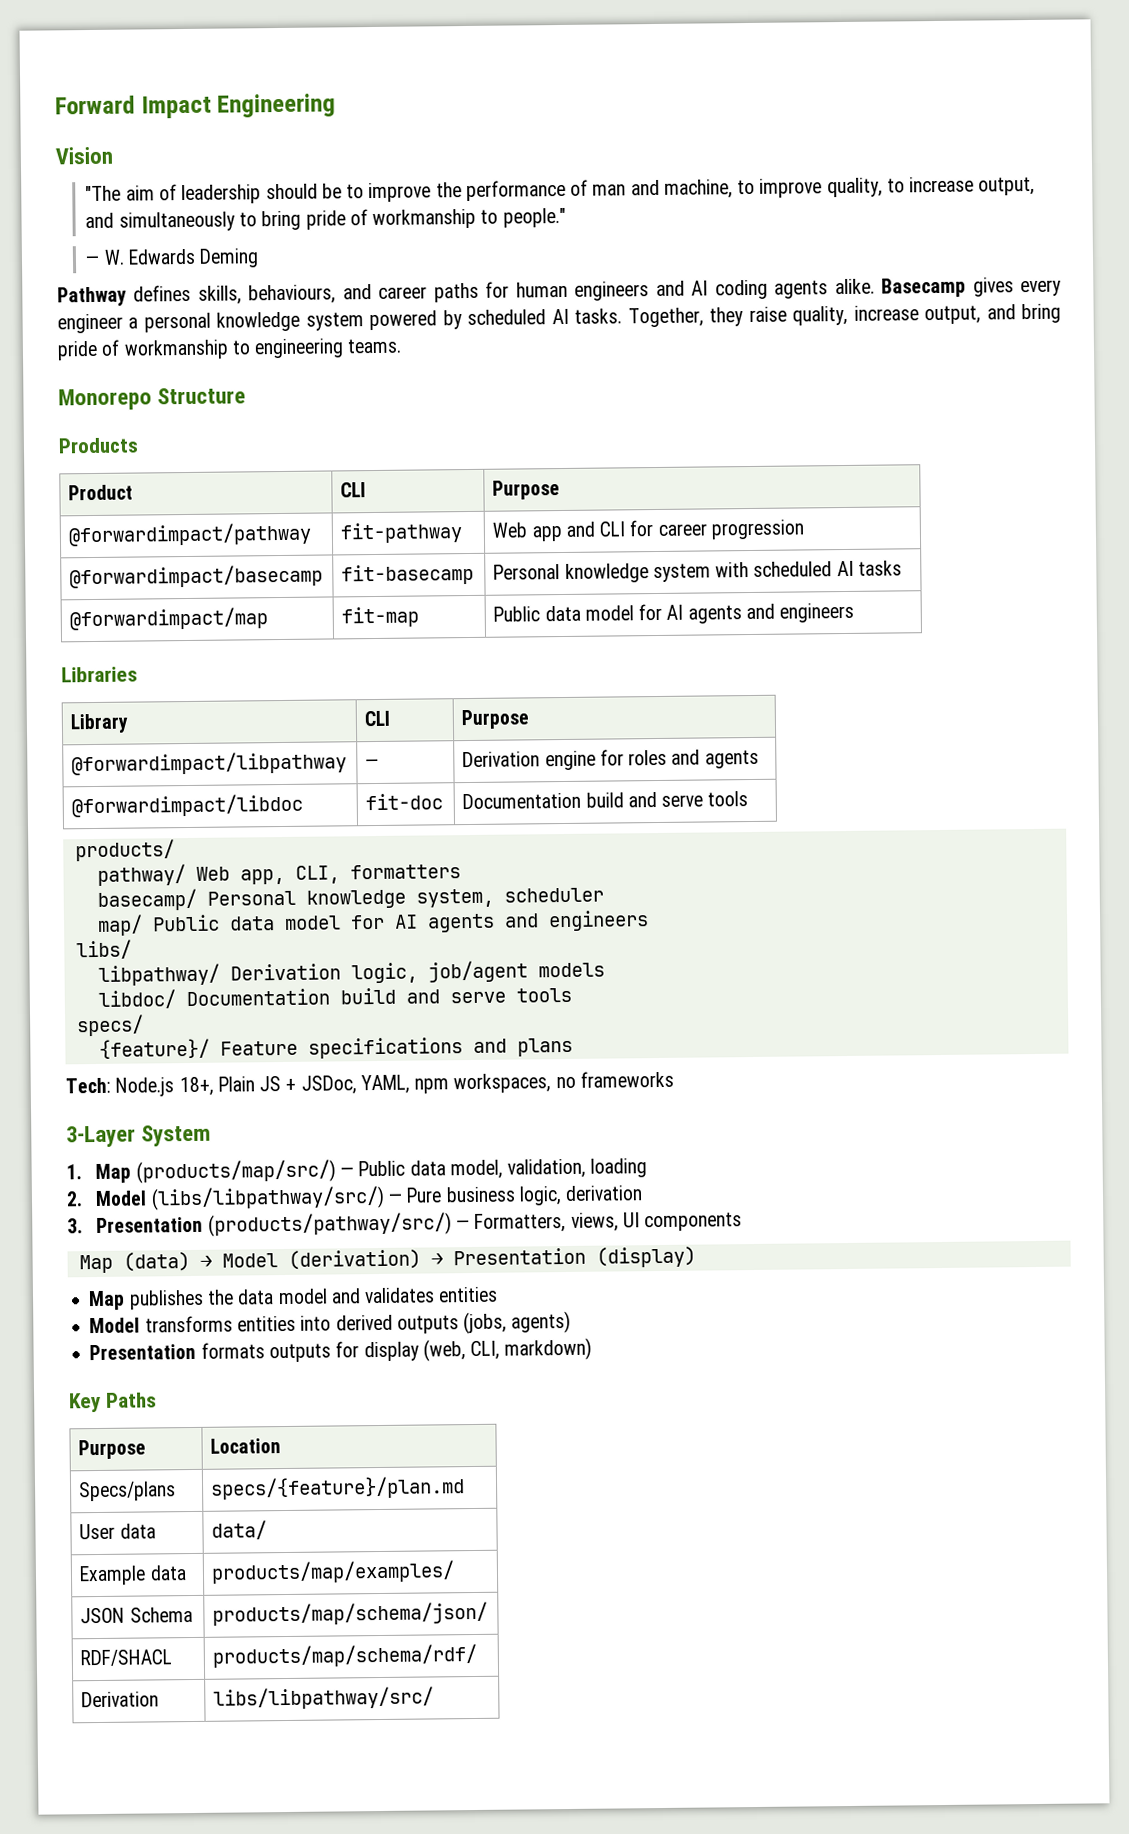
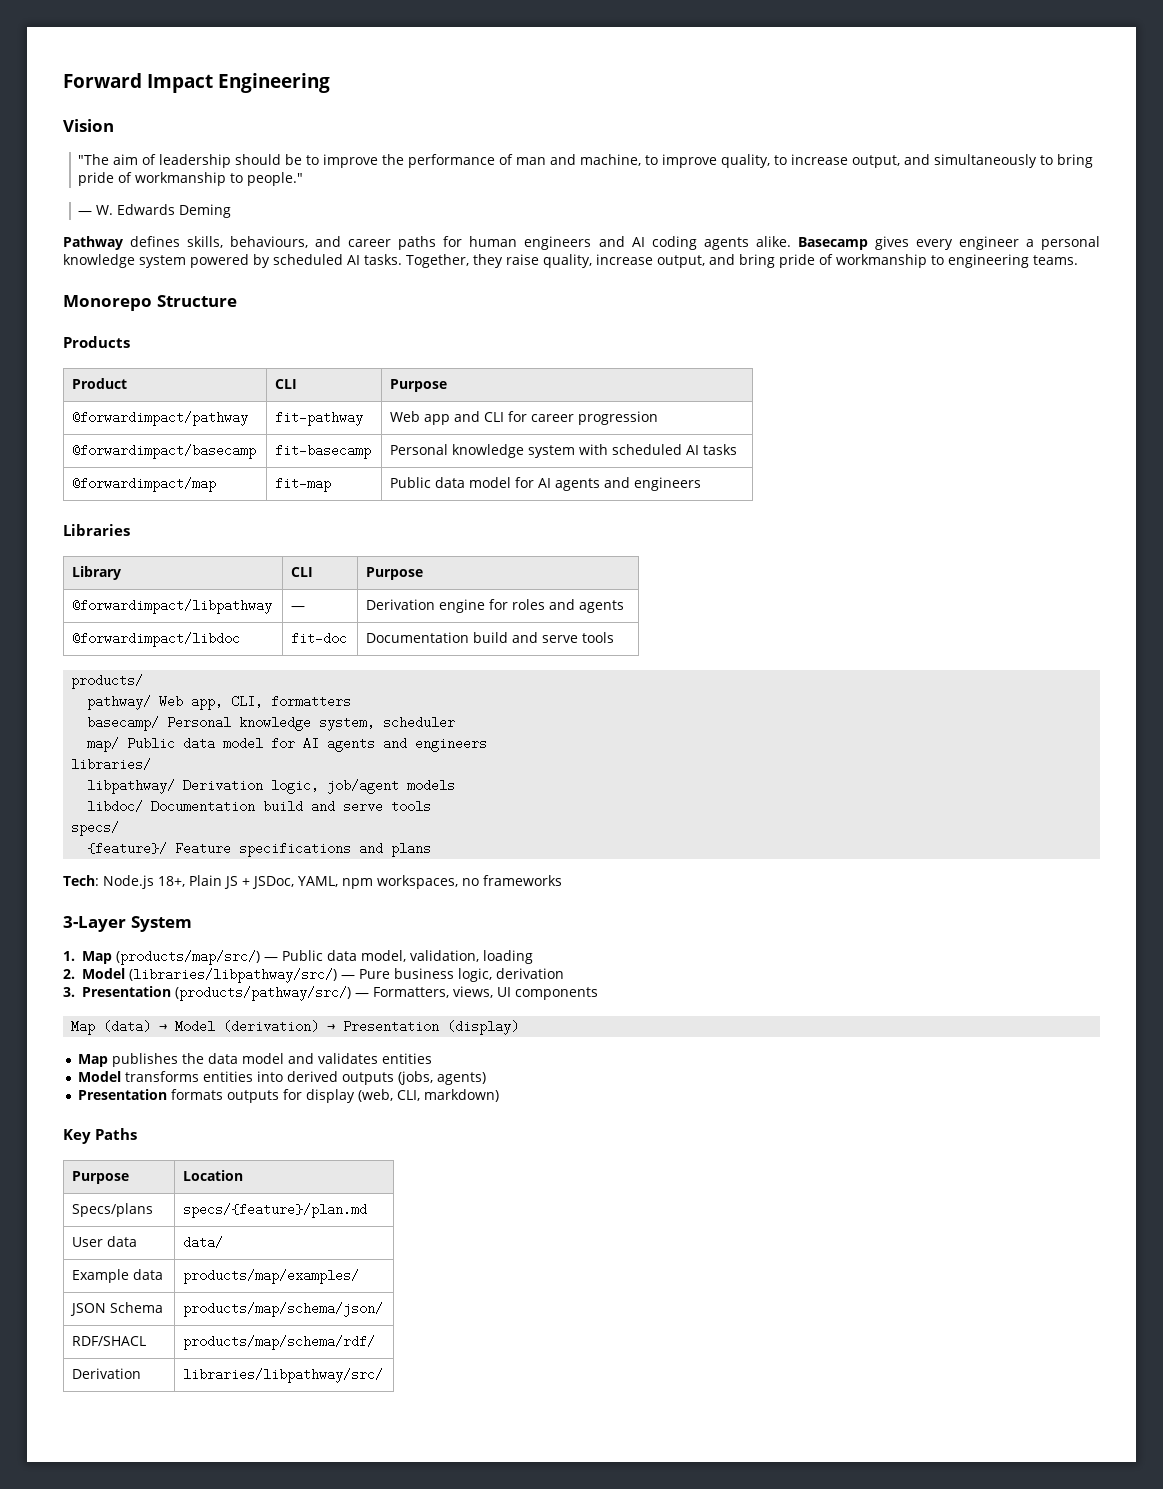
- libs/
+ libraries/
- 2. Model (libs/libpathway/src/) — Pure business logic, derivation
+ 2. Model (libraries/libpathway/src/) — Pure business logic, derivation
- Derivation | libs/libpathway/src/
+ Derivation | libraries/libpathway/src/

